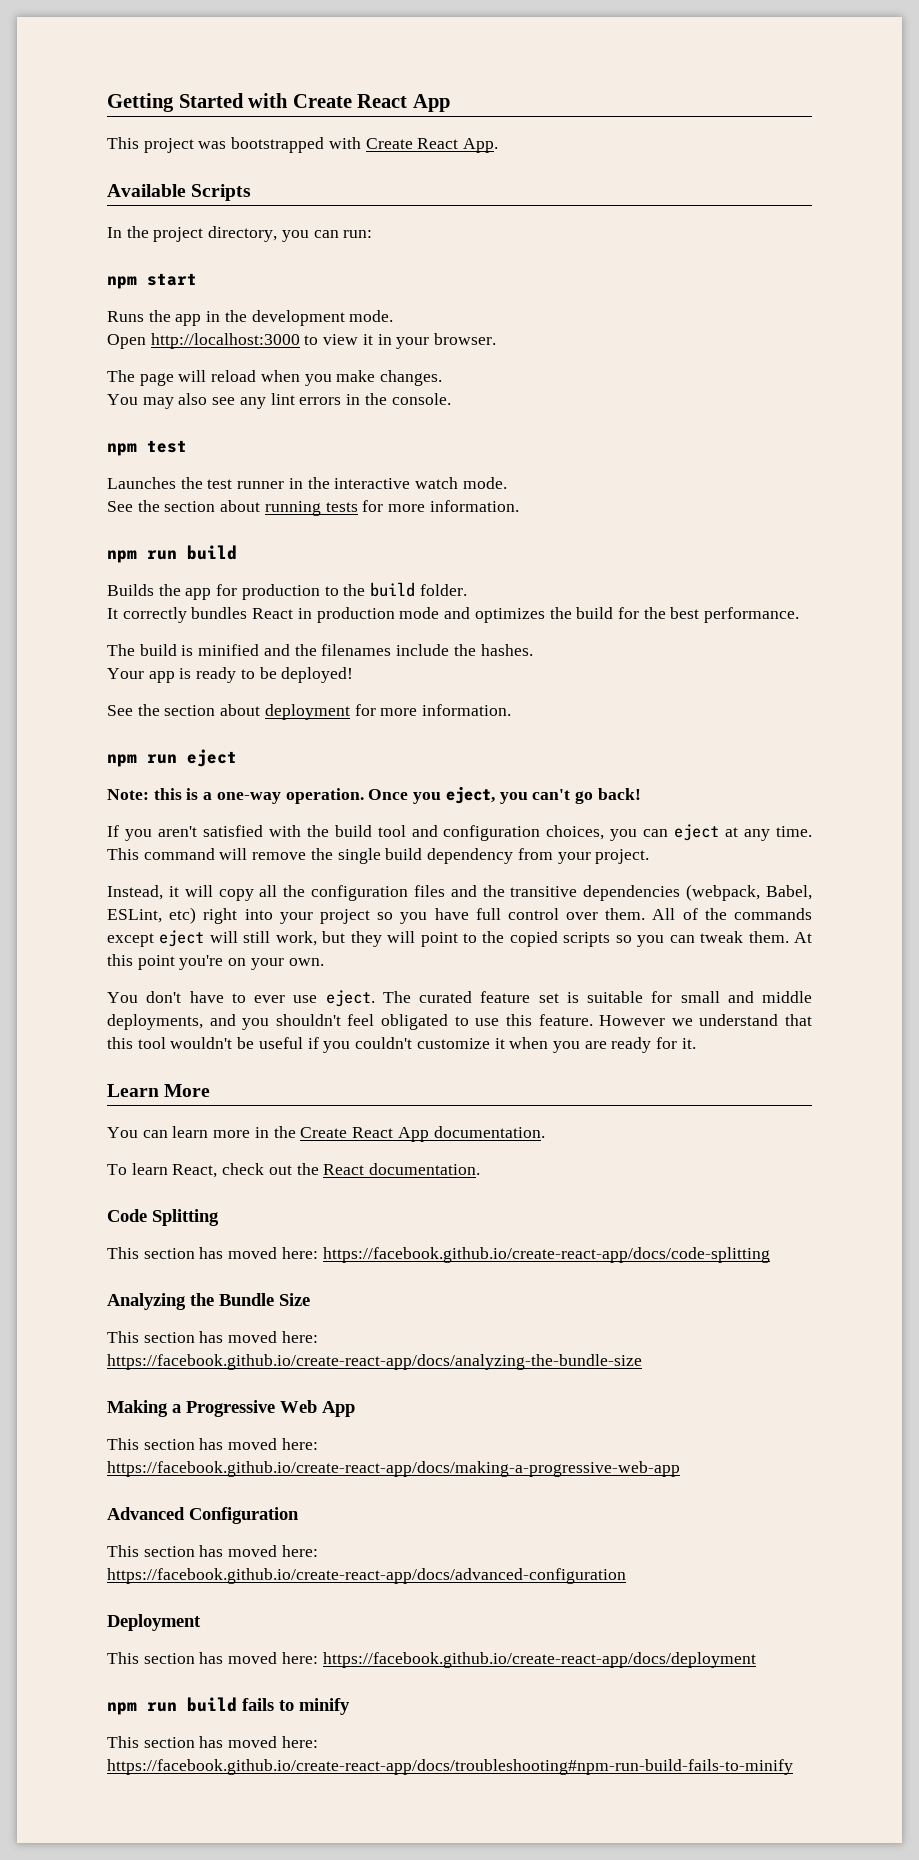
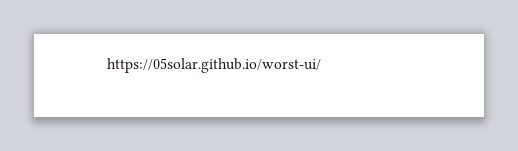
- Getting Started with Create React App
- This project was bootstrapped with Create React App.
- Available Scripts
- In the project directory, you can run:
- npm start
- Runs the app in the development mode.
- Open http://localhost:3000 to view it in your browser.
- The page will reload when you make changes.
- You may also see any lint errors in the console.
- npm test
- Launches the test runner in the interactive watch mode.
- See the section about running tests for more information.
- npm run build
- Builds the app for production to the build folder.
- It correctly bundles React in production mode and optimizes the build for the best performance.
- The build is minified and the filenames include the hashes.
- Your app is ready to be deployed!
- See the section about deployment for more information.
- npm run eject
- Note: this is a one-way operation. Once you eject, you can't go back!
- If you aren't satisfied with the build tool and configuration choices, you can eject at any time. This command will remove the single build dependency from your project.
- Instead, it will copy all the configuration files and the transitive dependencies (webpack, Babel, ESLint, etc) right into your project so you have full control over them. All of the commands except eject will still work, but they will point to the copied scripts so you can tweak them. At this point you're on your own.
- You don't have to ever use eject. The curated feature set is suitable for small and middle deployments, and you shouldn't feel obligated to use this feature. However we understand that this tool wouldn't be useful if you couldn't customize it when you are ready for it.
- Learn More
- You can learn more in the Create React App documentation.
- To learn React, check out the React documentation.
- Code Splitting
- This section has moved here: https://facebook.github.io/create-react-app/docs/code-splitting
- Analyzing the Bundle Size
- This section has moved here: https://facebook.github.io/create-react-app/docs/analyzing-the-bundle-size
- Making a Progressive Web App
- This section has moved here: https://facebook.github.io/create-react-app/docs/making-a-progressive-web-app
- Advanced Configuration
- This section has moved here: https://facebook.github.io/create-react-app/docs/advanced-configuration
- Deployment
- This section has moved here: https://facebook.github.io/create-react-app/docs/deployment
- npm run build fails to minify
- This section has moved here: https://facebook.github.io/create-react-app/docs/troubleshooting#npm-run-build-fails-to-minify
+ https://05solar.github.io/worst-ui/

